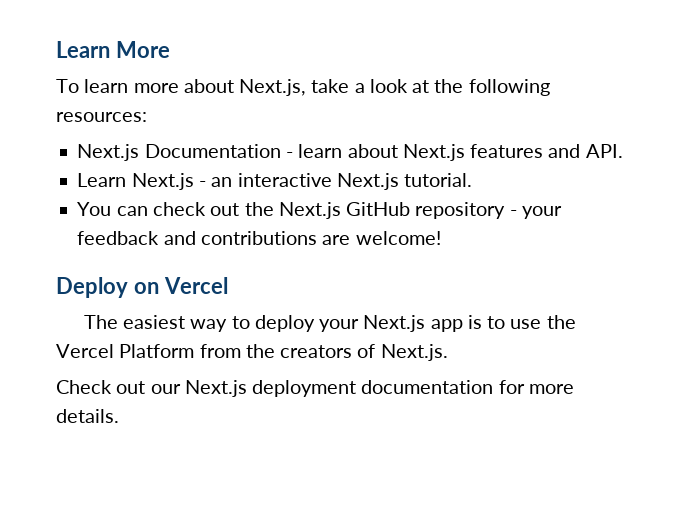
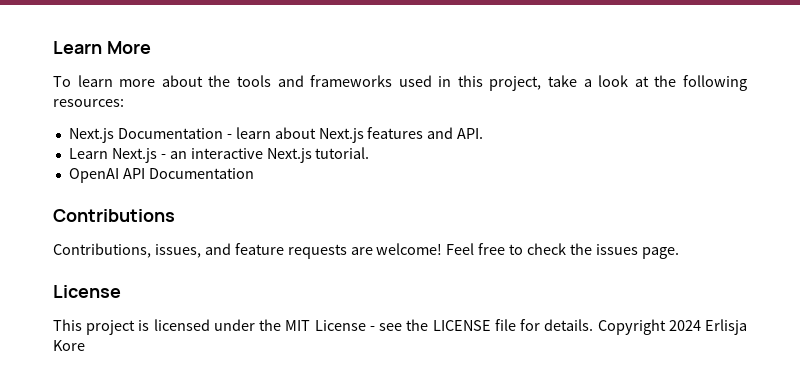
- To learn more about Next.js, take a look at the following resources:
+ To learn more about the tools and frameworks used in this project, take a look at the following resources:
- You can check out the Next.js GitHub repository - your feedback and contributions are welcome!
- Deploy on Vercel
- The easiest way to deploy your Next.js app is to use the Vercel Platform from the creators of Next.js.
- Check out our Next.js deployment documentation for more details.
+ OpenAI API Documentation
+ Contributions
+ Contributions, issues, and feature requests are welcome! Feel free to check the issues page.
+ License
+ This project is licensed under the MIT License - see the LICENSE file for details. Copyright 2024 Erlisja Kore

